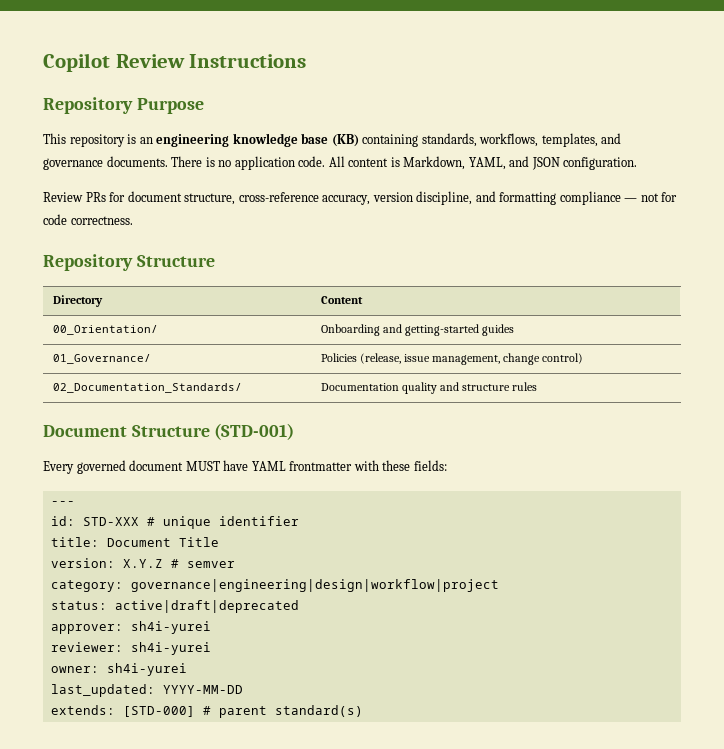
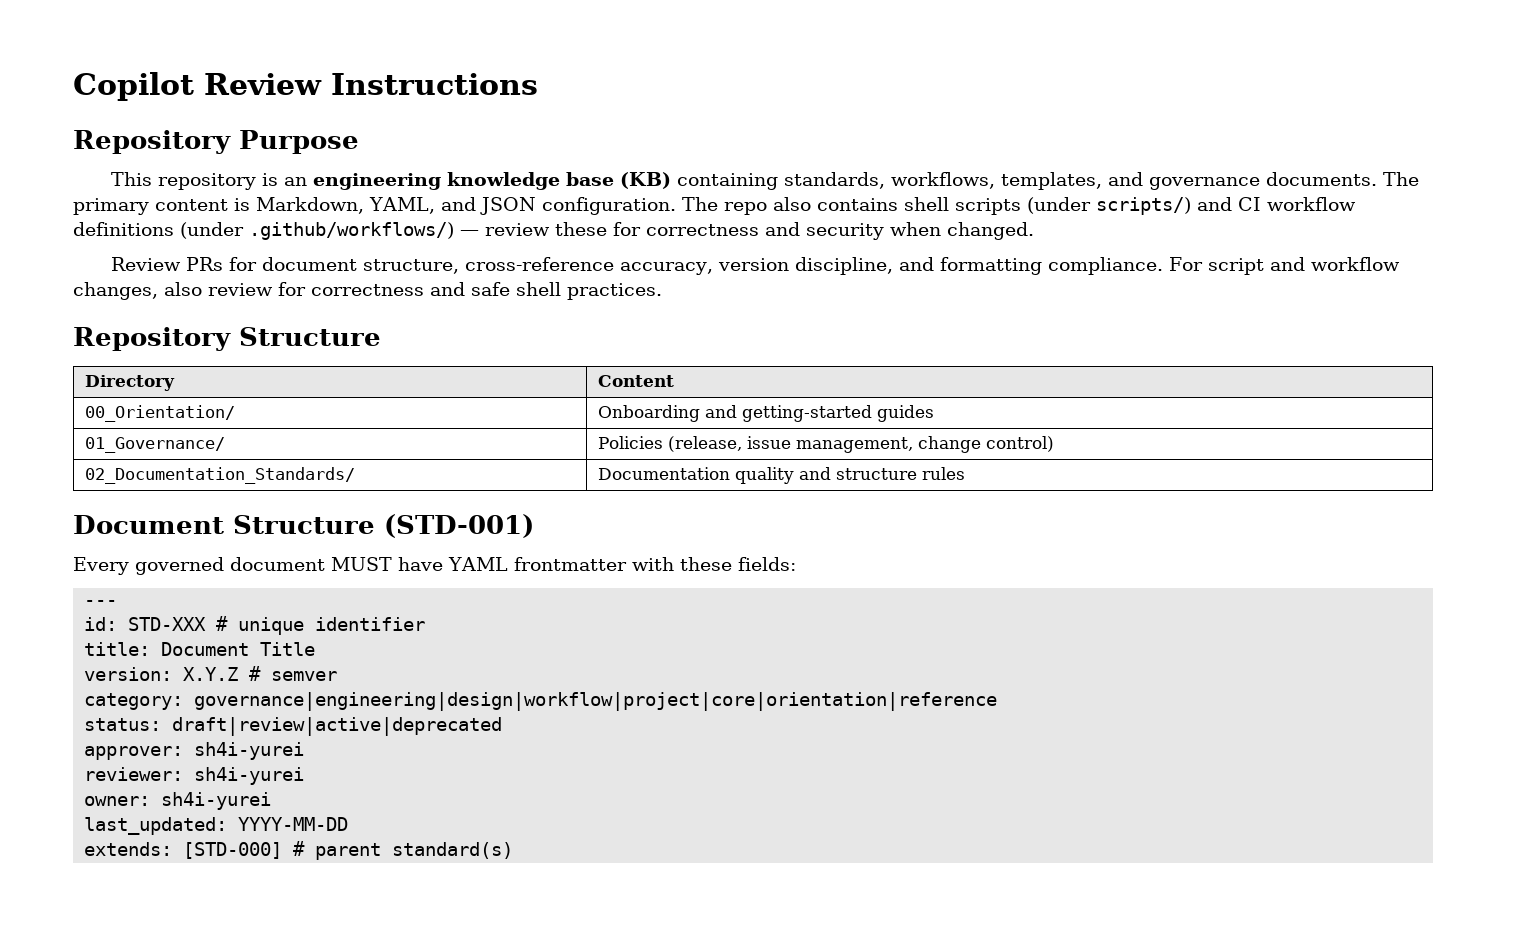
- There is no application code. All content is Markdown, YAML, and JSON configuration.
+ The primary content is Markdown, YAML, and JSON configuration. The repo also contains shell scripts (under scripts/) and CI workflow definitions (under .github/workflows/) — review these for correctness and security when changed.
- Review PRs for document structure, cross-reference accuracy, version discipline, and formatting compliance — not for code correctness.
+ Review PRs for document structure, cross-reference accuracy, version discipline, and formatting compliance. For script and workflow changes, also review for correctness and safe shell practices.
- category: governance|engineering|design|workflow|project
+ category: governance|engineering|design|workflow|project|core|orientation|reference
- status: active|draft|deprecated
+ status: draft|review|active|deprecated

